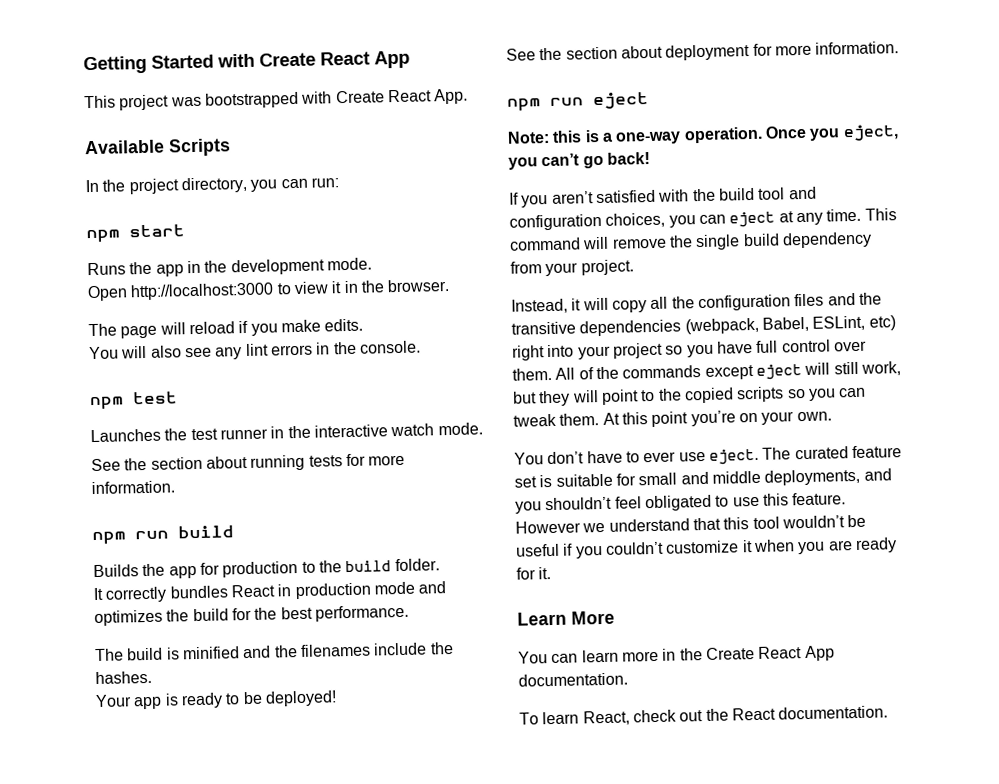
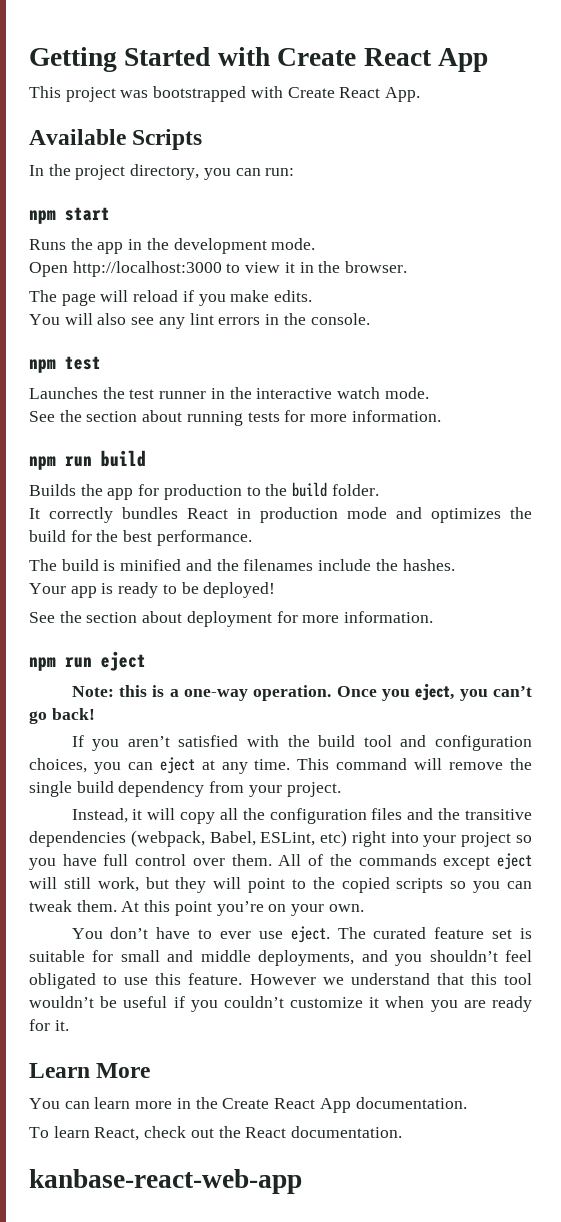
+ kanbase-react-web-app

